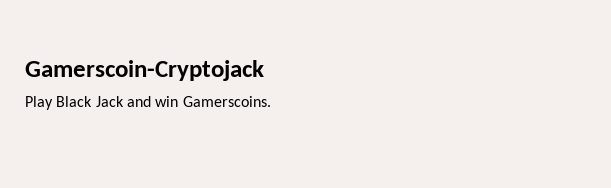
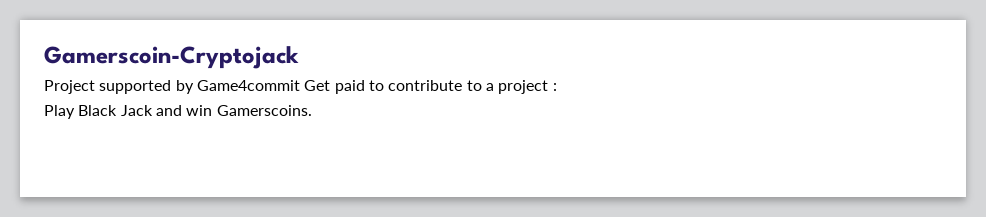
+ Project supported by Game4commit Get paid to contribute to a project :

